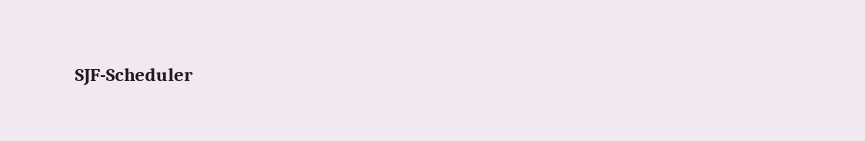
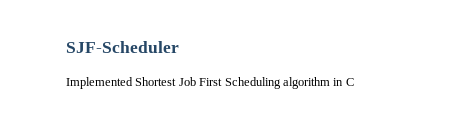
+ Implemented Shortest Job First Scheduling algorithm in C

